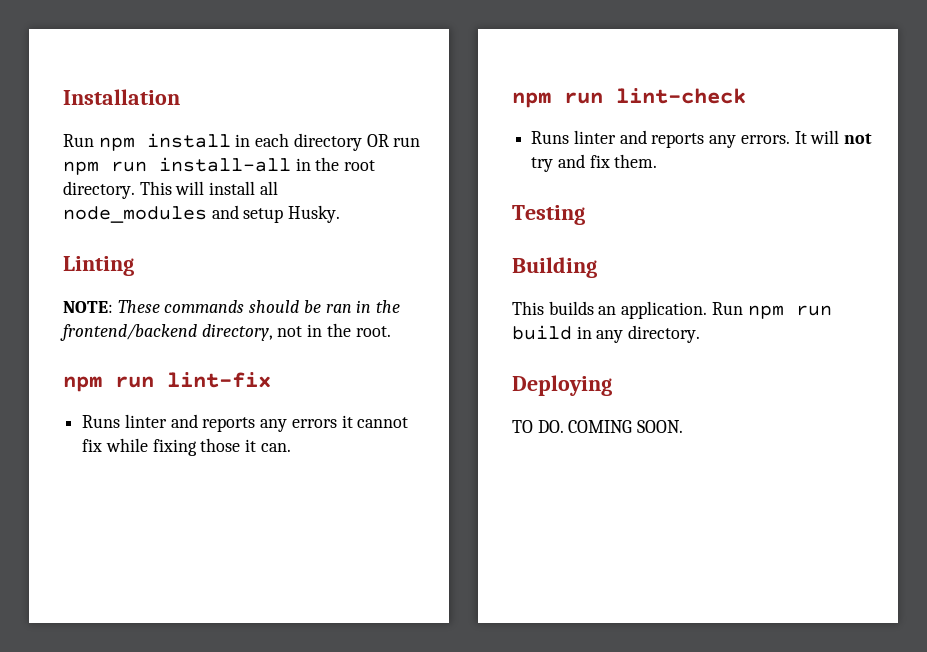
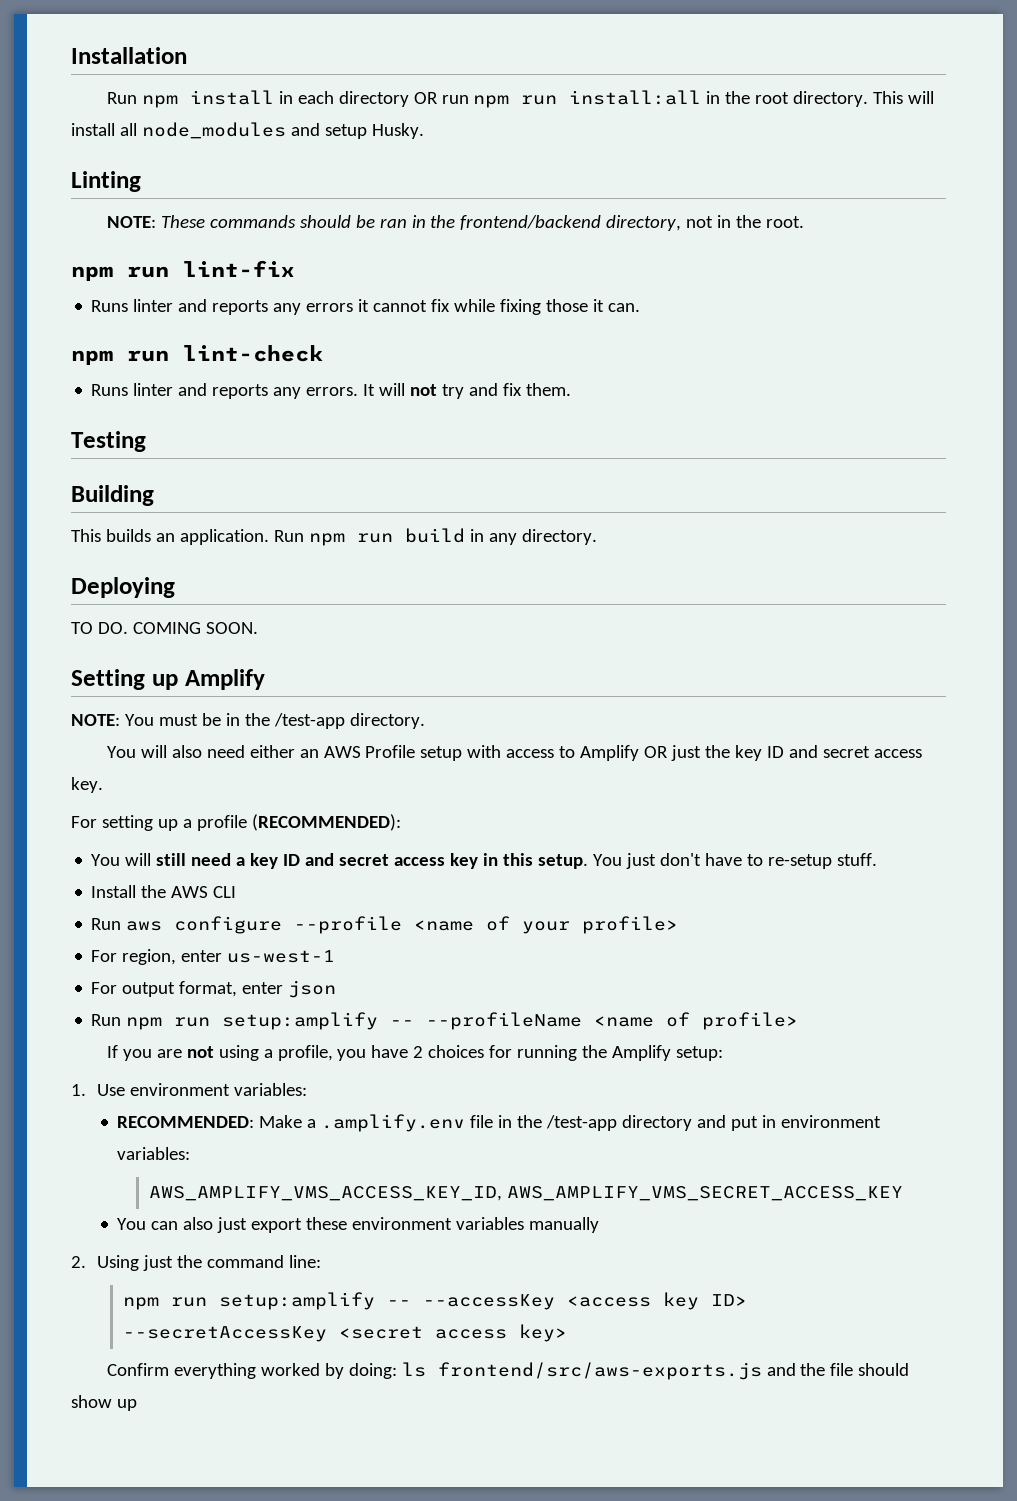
- Run npm install in each directory OR run npm run install-all in the root directory.
+ Run npm install in each directory OR run npm run install:all in the root directory.
+ Setting up Amplify
+ NOTE: You must be in the /test-app directory.
+ You will also need either an AWS Profile setup with access to Amplify OR just the key ID and secret access key.
+ For setting up a profile (RECOMMENDED):
+ You will still need a key ID and secret access key in this setup. You just don't have to re-setup stuff.
+ Install the AWS CLI
+ Run aws configure --profile <name of your profile>
+ For region, enter us-west-1
+ For output format, enter json
+ Run npm run setup:amplify -- --profileName <name of profile>
+ If you are not using a profile, you have 2 choices for running the Amplify setup:
+ 1. Use environment variables:
+ RECOMMENDED: Make a .amplify.env file in the /test-app directory and put in environment variables:
+ AWS_AMPLIFY_VMS_ACCESS_KEY_ID, AWS_AMPLIFY_VMS_SECRET_ACCESS_KEY
+ You can also just export these environment variables manually
+ 2. Using just the command line:
+ npm run setup:amplify -- --accessKey <access key ID> --secretAccessKey <secret access key>
+ Confirm everything worked by doing: ls frontend/src/aws-exports.js and the file should show up

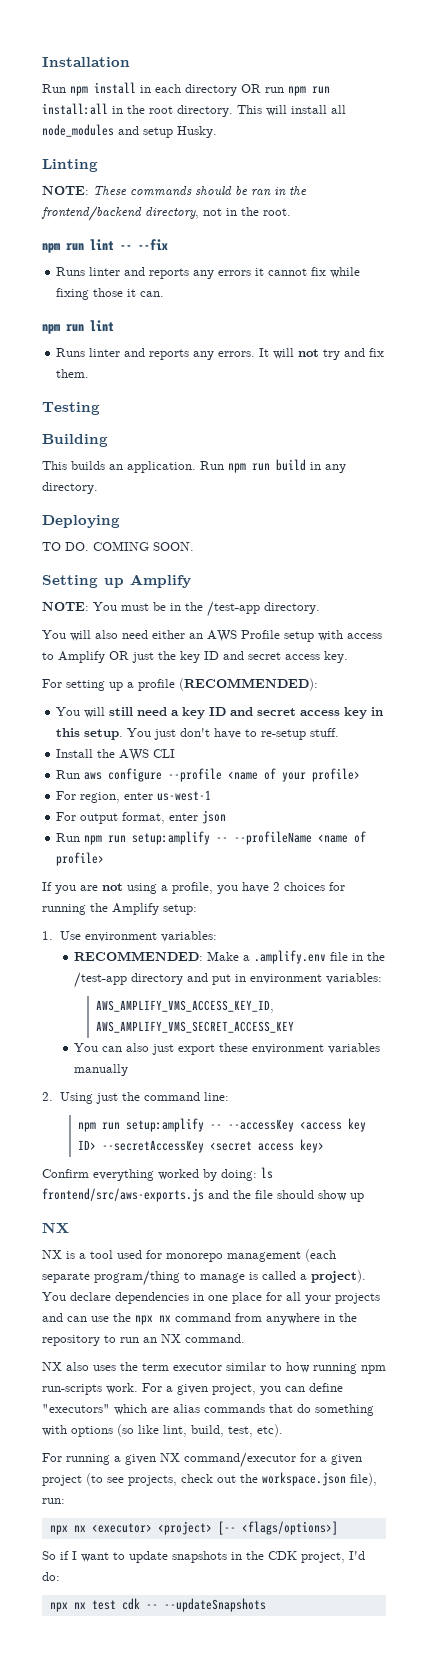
- npm run lint-fix
+ npm run lint -- --fix
  Runs linter and reports any errors it cannot fix while fixing those it can.
- npm run lint-check
+ npm run lint
  Confirm everything worked by doing: ls frontend/src/aws-exports.js and the file should show up
+ NX
+ NX is a tool used for monorepo management (each separate program/thing to manage is called a project). You declare dependencies in one place for all your projects and can use the npx nx command from anywhere in the repository to run an NX command.
+ NX also uses the term executor similar to how running npm run-scripts work. For a given project, you can define "executors" which are alias commands that do something with options (so like lint, build, test, etc).
+ For running a given NX command/executor for a given project (to see projects, check out the workspace.json file), run:
+ npx nx <executor> <project> [-- <flags/options>]
+ So if I want to update snapshots in the CDK project, I'd do:
+ npx nx test cdk -- --updateSnapshots

